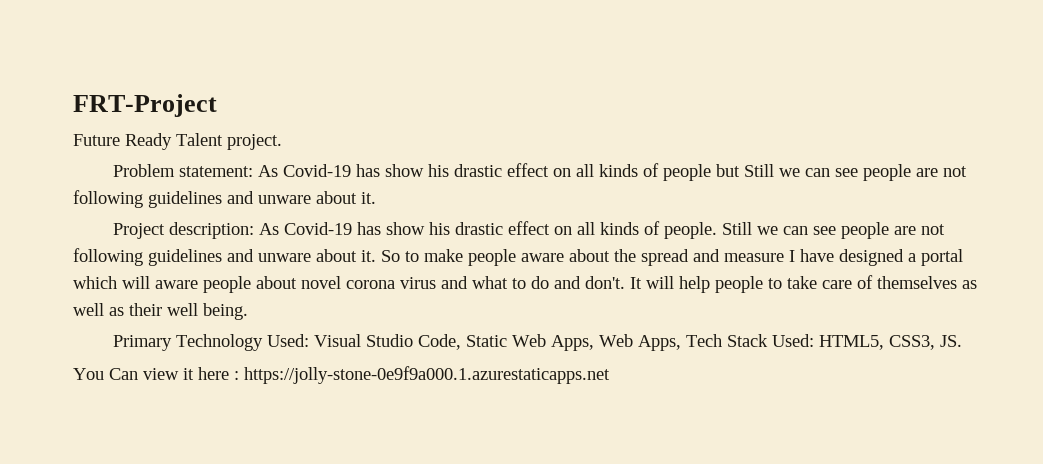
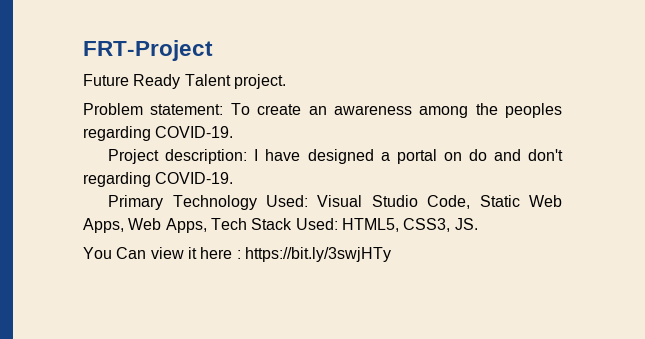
- Problem statement: As Covid-19 has show his drastic effect on all kinds of people but Still we can see people are not following guidelines and unware about it.
- Project description: As Covid-19 has show his drastic effect on all kinds of people. Still we can see people are not following guidelines and unware about it. So to make people aware about the spread and measure I have designed a portal which will aware people about novel corona virus and what to do and don't. It will help people to take care of themselves as well as their well being.
+ Problem statement: To create an awareness among the peoples regarding COVID-19.
+ Project description: I have designed a portal on do and don't regarding COVID-19.
- You Can view it here : https://jolly-stone-0e9f9a000.1.azurestaticapps.net
+ You Can view it here : https://bit.ly/3swjHTy

